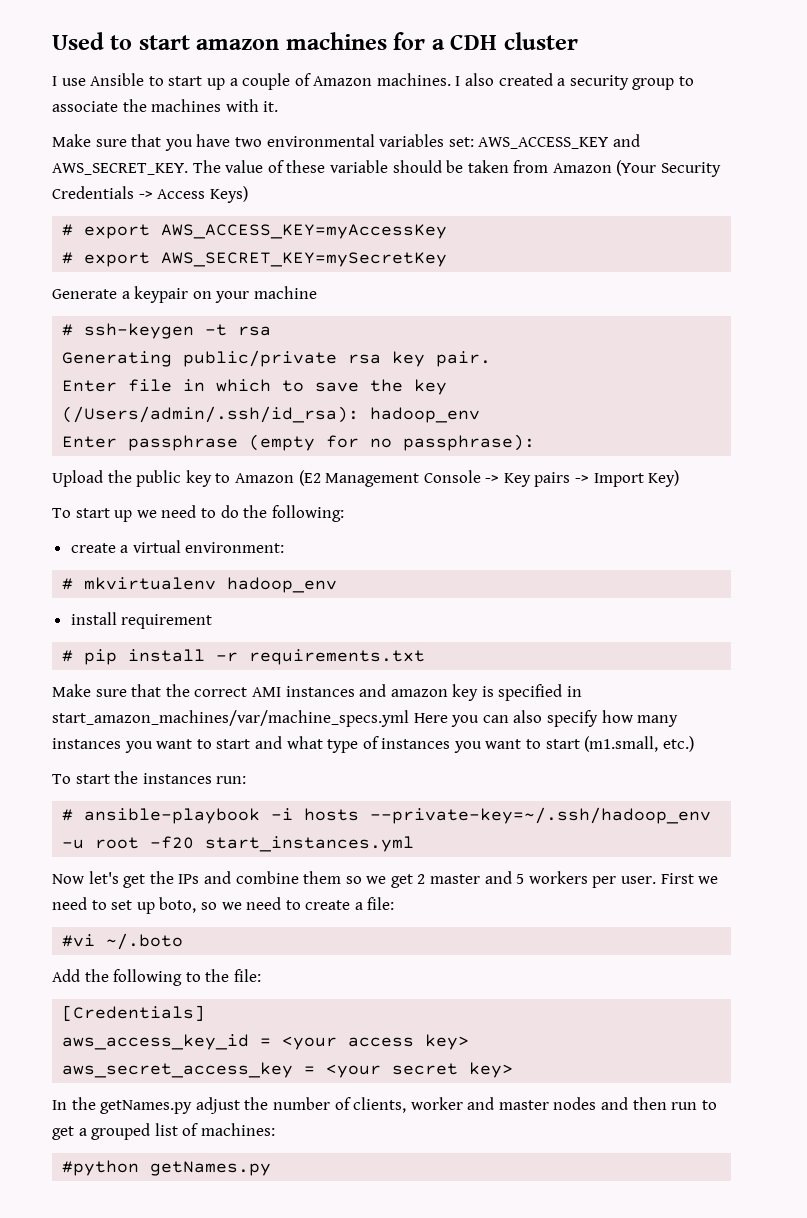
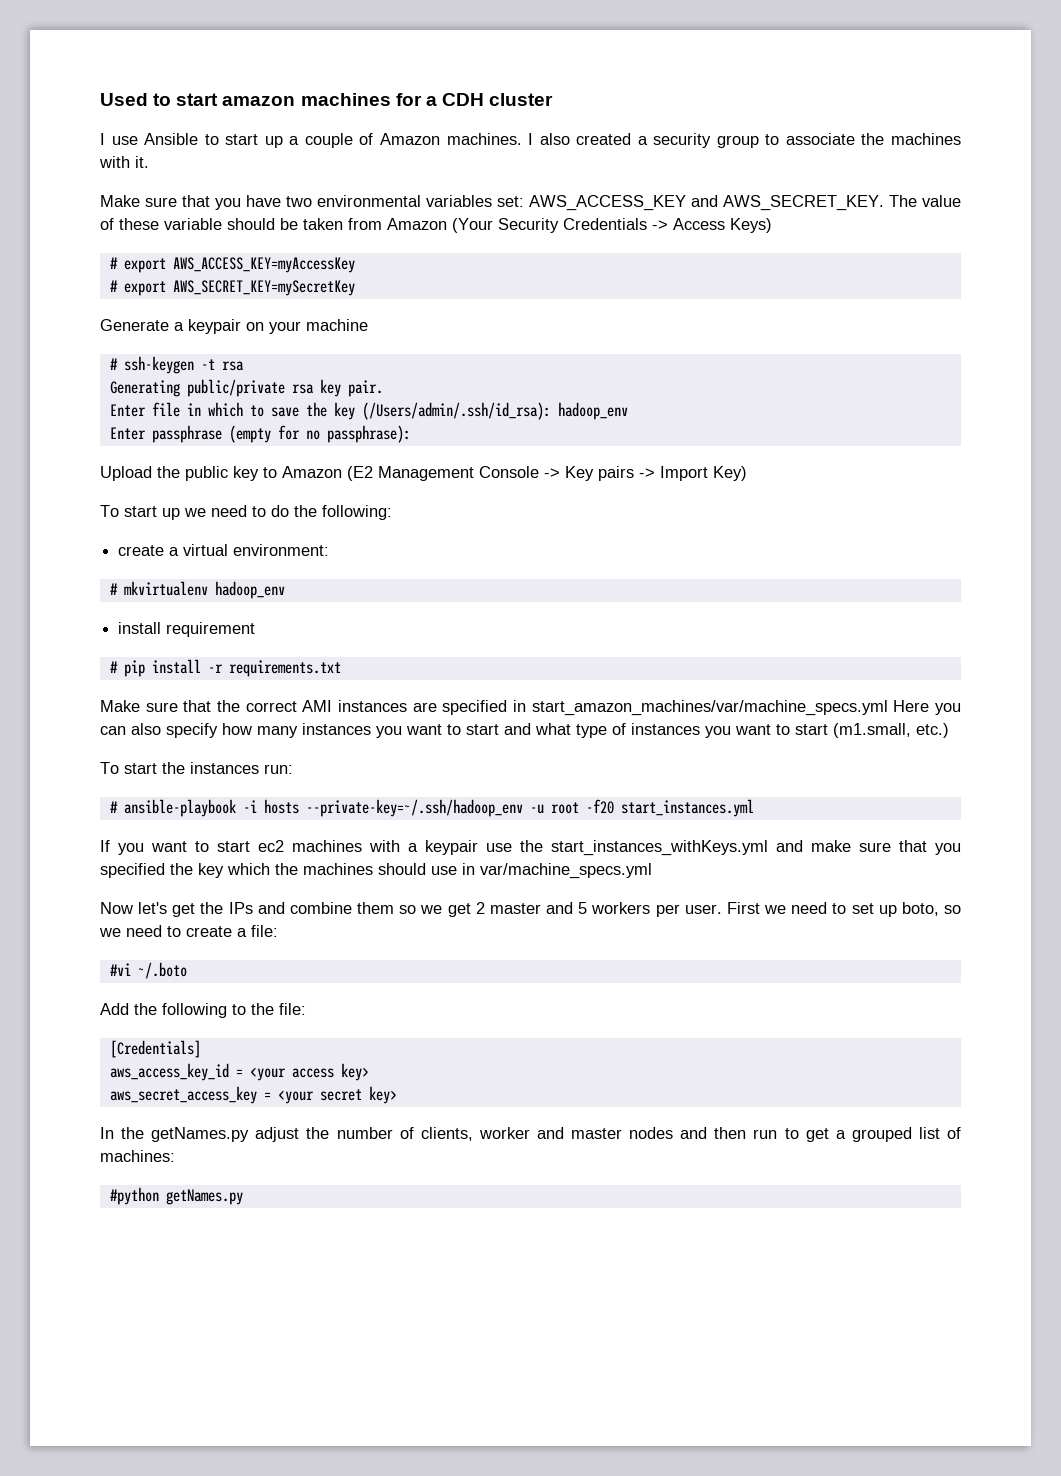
- Make sure that the correct AMI instances and amazon key is specified in start_amazon_machines/var/machine_specs.yml Here you can also specify how many instances you want to start and what type of instances you want to start (m1.small, etc.)
+ Make sure that the correct AMI instances are specified in start_amazon_machines/var/machine_specs.yml Here you can also specify how many instances you want to start and what type of instances you want to start (m1.small, etc.)
+ If you want to start ec2 machines with a keypair use the start_instances_withKeys.yml and make sure that you specified the key which the machines should use in var/machine_specs.yml

